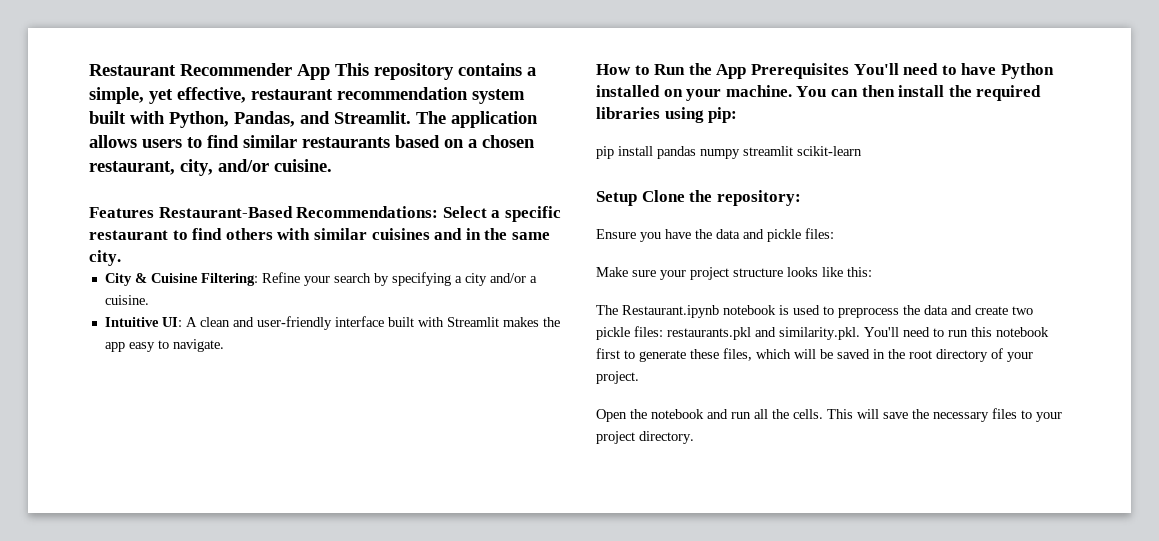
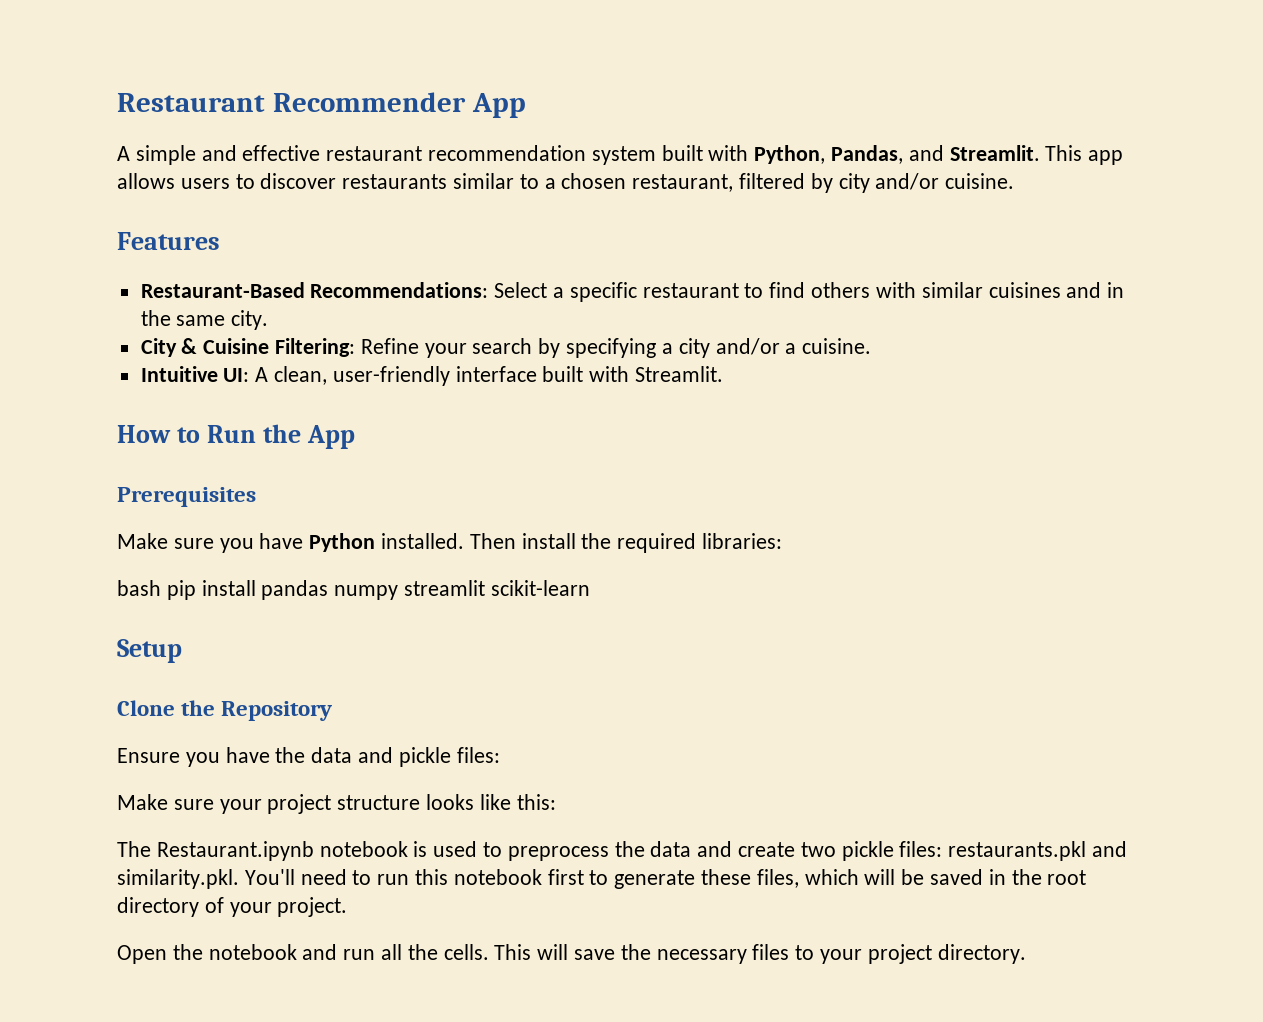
- Restaurant Recommender App This repository contains a simple, yet effective, restaurant recommendation system built with Python, Pandas, and Streamlit.
+ Restaurant Recommender App
+ A simple and effective restaurant recommendation system built with Python, Pandas, and Streamlit.
- The application allows users to find similar restaurants based on a chosen restaurant, city, and/or cuisine.
+ This app allows users to discover restaurants similar to a chosen restaurant, filtered by city and/or cuisine.
- Features Restaurant-Based Recommendations: Select a specific restaurant to find others with similar cuisines and in the same city.
+ Features
+ Restaurant-Based Recommendations: Select a specific restaurant to find others with similar cuisines and in the same city.
- Intuitive UI: A clean and user-friendly interface built with Streamlit makes the app easy to navigate.
+ Intuitive UI: A clean, user-friendly interface built with Streamlit.
- How to Run the App Prerequisites You'll need to have Python installed on your machine. You can then install the required libraries using pip:
- pip install pandas numpy streamlit scikit-learn
+ How to Run the App
+ Prerequisites
+ Make sure you have Python installed. Then install the required libraries:
+ bash pip install pandas numpy streamlit scikit-learn
- Setup Clone the repository:
+ Setup
+ Clone the Repository

